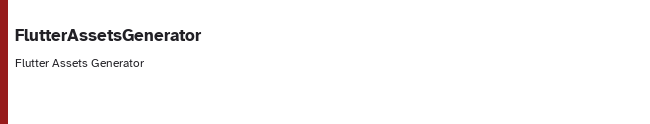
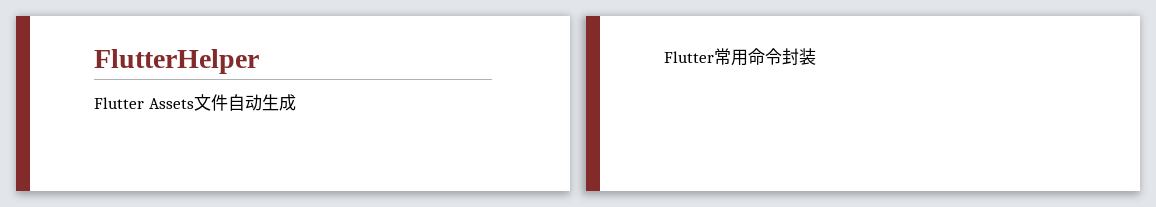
- FlutterAssetsGenerator
+ FlutterHelper
- Flutter Assets Generator
+ Flutter Assets文件自动生成
+ Flutter常用命令封装

